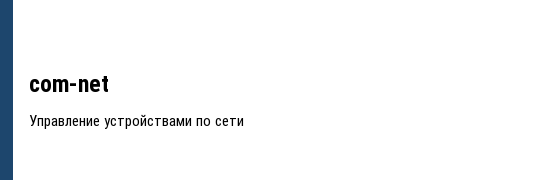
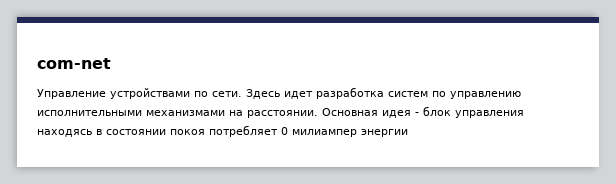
- Управление устройствами по сети
+ Управление устройствами по сети. Здесь идет разработка систем по управлению исполнительными механизмами на расстоянии. Основная идея - блок управления находясь в состоянии покоя потребляет 0 милиампер энергии

